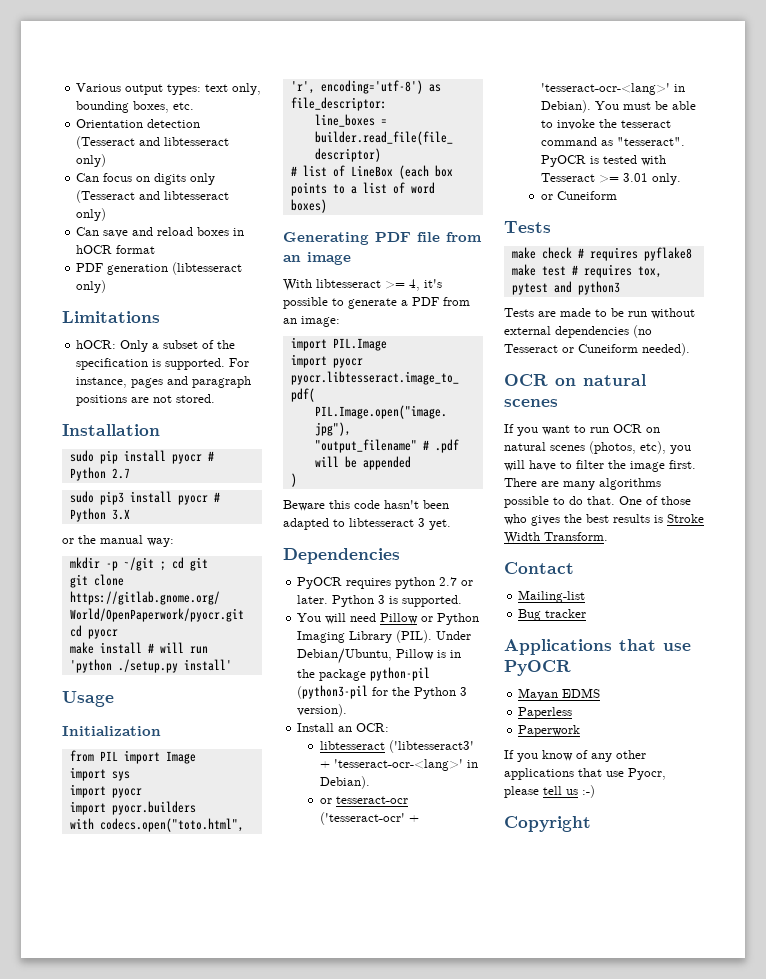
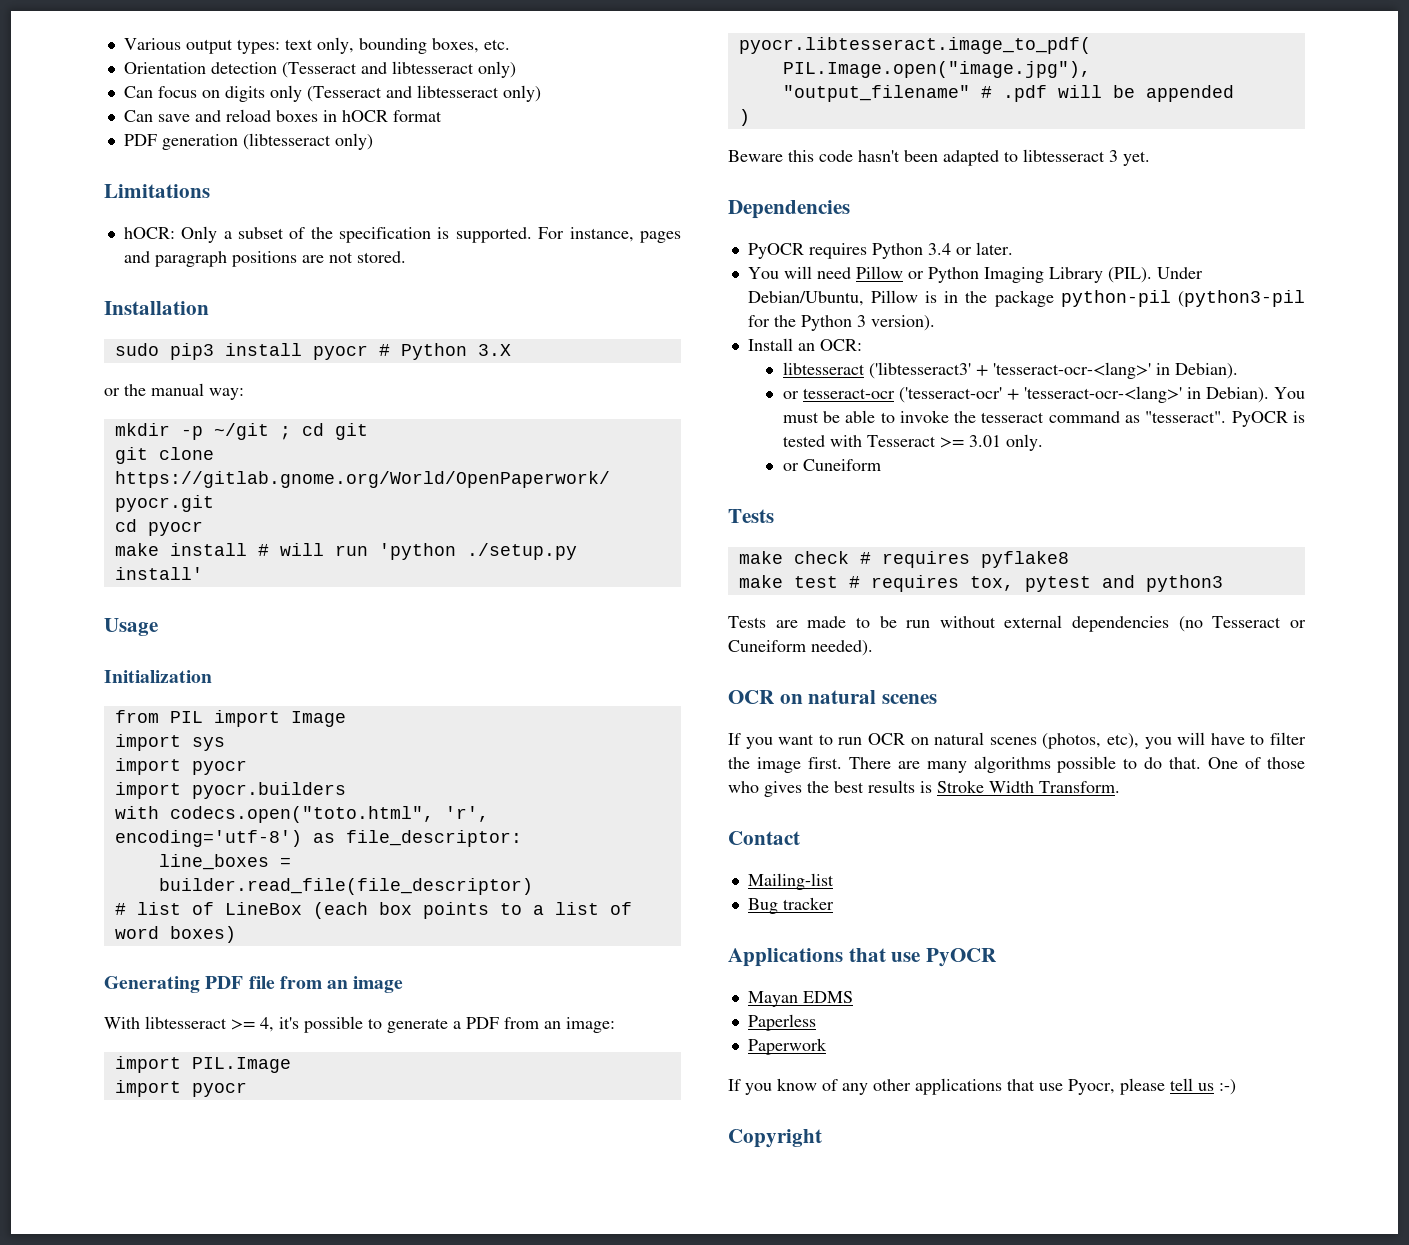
- sudo pip install pyocr # Python 2.7
- PyOCR requires python 2.7 or later. Python 3 is supported.
+ PyOCR requires Python 3.4 or later.

